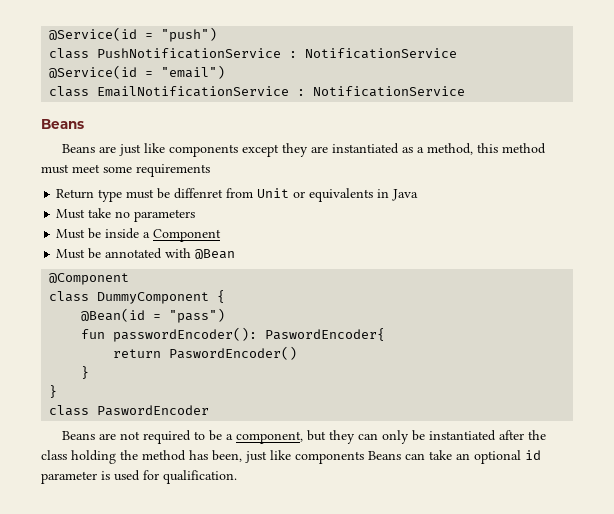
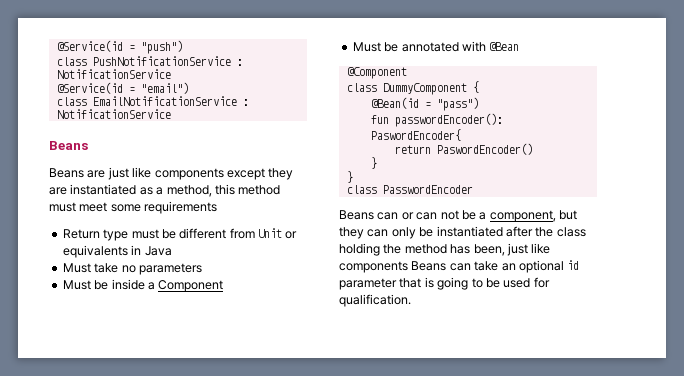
- Return type must be diffenret from Unit or equivalents in Java
+ Return type must be different from Unit or equivalents in Java
- class PaswordEncoder
- Beans are not required to be a component, but they can only be instantiated after the class holding the method has been, just like components Beans can take an optional id parameter is used for qualification.
+ class PasswordEncoder
+ Beans can or can not be a component, but they can only be instantiated after the class holding the method has been, just like components Beans can take an optional id parameter that is going to be used for qualification.

